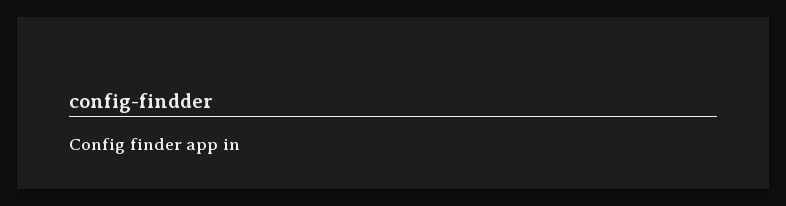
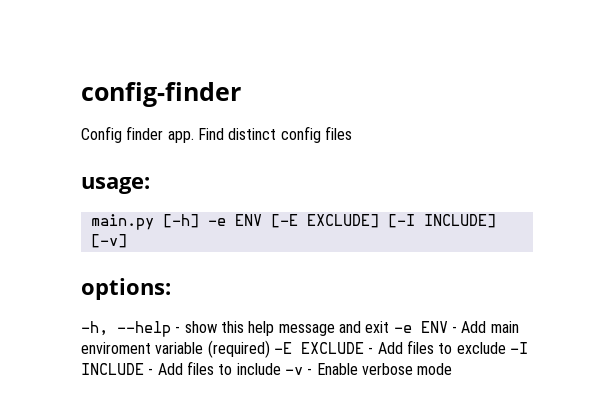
- config-findder
+ config-finder
- Config finder app in
+ Config finder app. Find distinct config files
+ usage:
+ main.py [-h] -e ENV [-E EXCLUDE] [-I INCLUDE] [-v]
+ options:
+ -h, --help - show this help message and exit -e ENV - Add main enviroment variable (required) -E EXCLUDE - Add files to exclude -I INCLUDE - Add files to include -v - Enable verbose mode

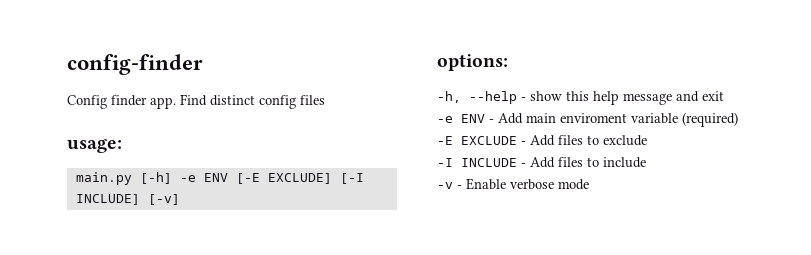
- -h, --help - show this help message and exit -e ENV - Add main enviroment variable (required) -E EXCLUDE - Add files to exclude -I INCLUDE - Add files to include -v - Enable verbose mode
+ -h, --help - show this help message and exit
+ -e ENV - Add main enviroment variable (required)
+ -E EXCLUDE - Add files to exclude
+ -I INCLUDE - Add files to include
+ -v - Enable verbose mode

